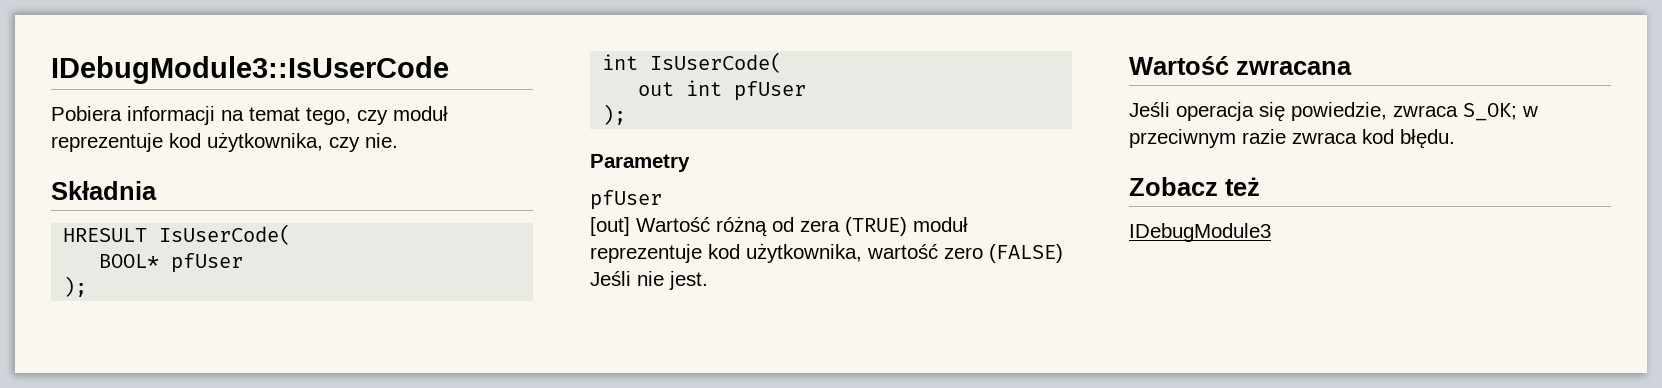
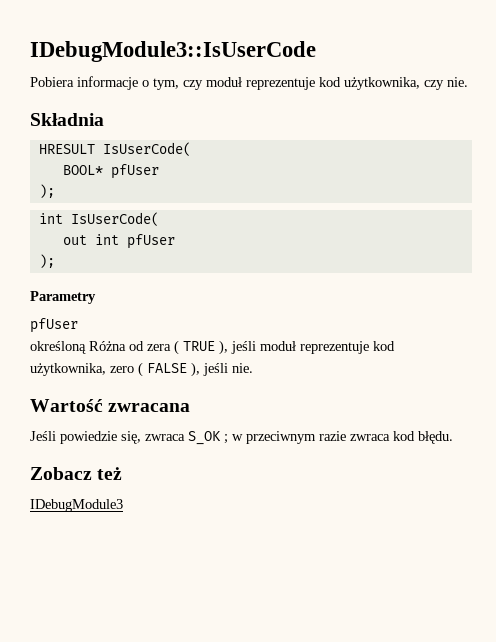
- Pobiera informacji na temat tego, czy moduł reprezentuje kod użytkownika, czy nie.
+ Pobiera informacje o tym, czy moduł reprezentuje kod użytkownika, czy nie.
- [out] Wartość różną od zera (TRUE) moduł reprezentuje kod użytkownika, wartość zero (FALSE) Jeśli nie jest.
+ określoną Różna od zera ( TRUE ), jeśli moduł reprezentuje kod użytkownika, zero ( FALSE ), jeśli nie.
  Wartość zwracana
- Jeśli operacja się powiedzie, zwraca S_OK; w przeciwnym razie zwraca kod błędu.
+ Jeśli powiedzie się, zwraca S_OK ; w przeciwnym razie zwraca kod błędu.

